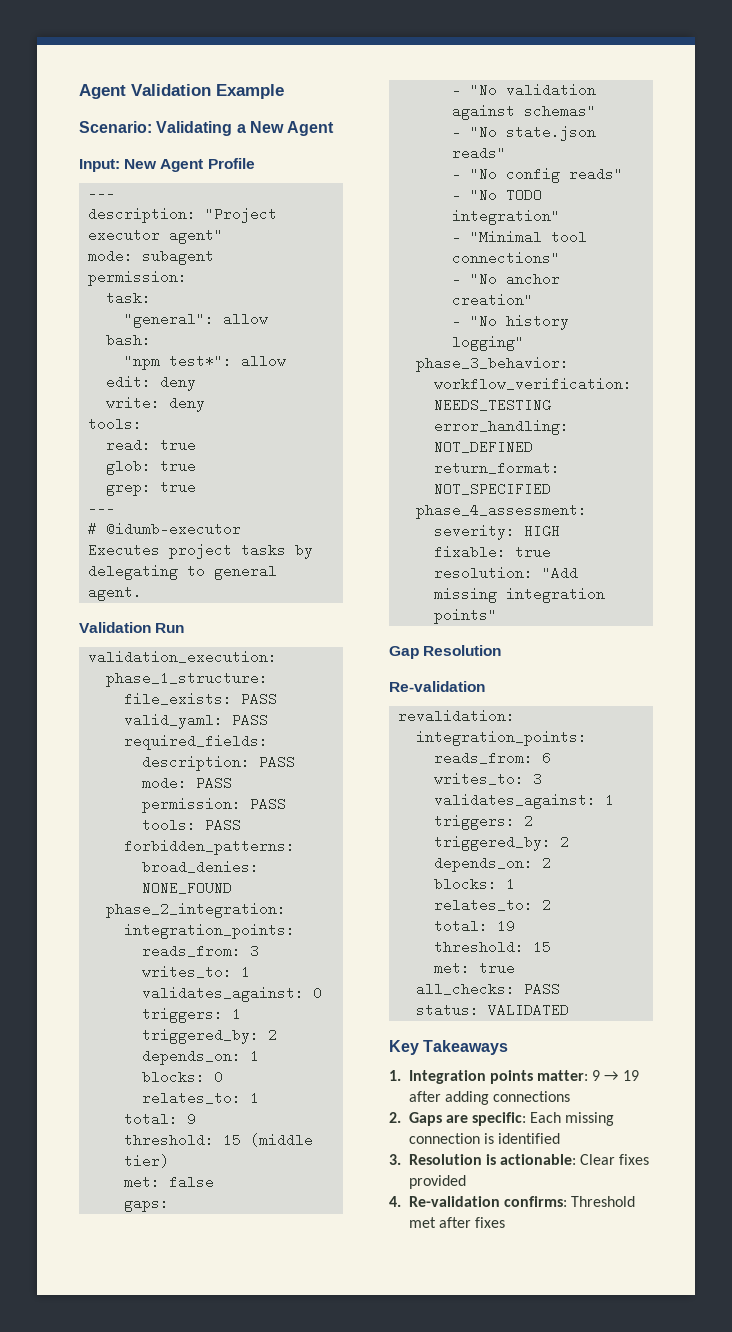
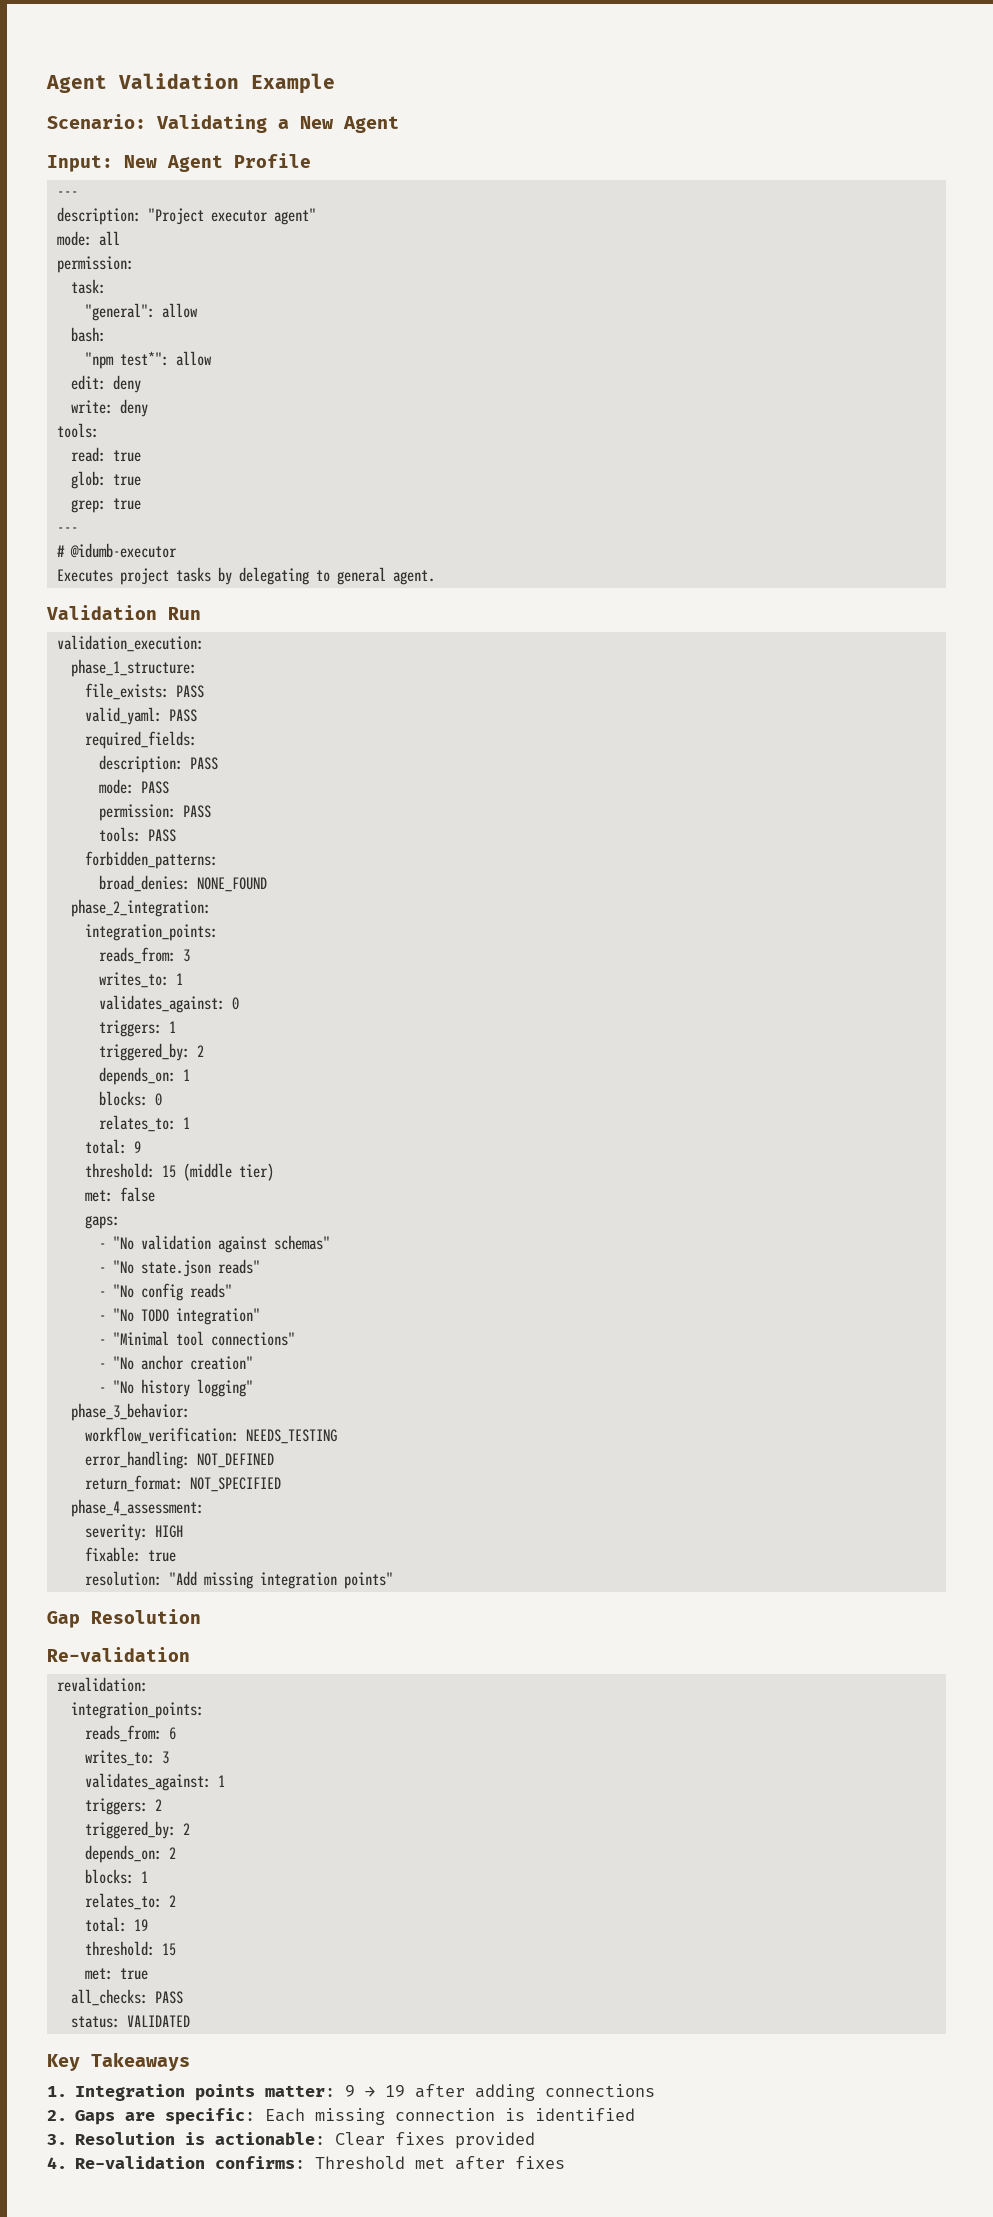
- mode: subagent
+ mode: all

